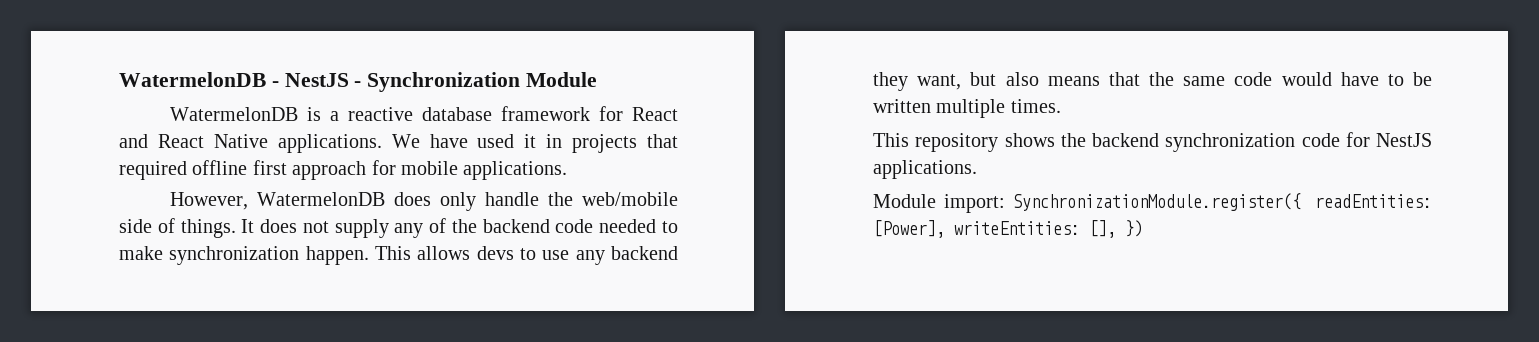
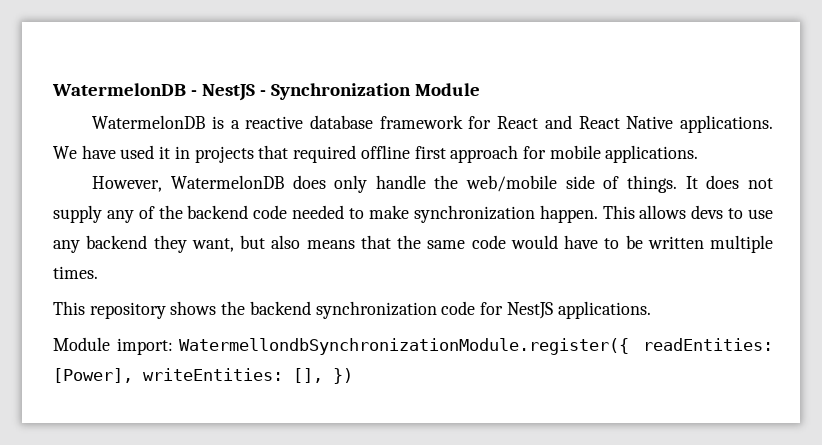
- Module import: SynchronizationModule.register({ readEntities: [Power], writeEntities: [], })
+ Module import: WatermellondbSynchronizationModule.register({ readEntities: [Power], writeEntities: [], })

